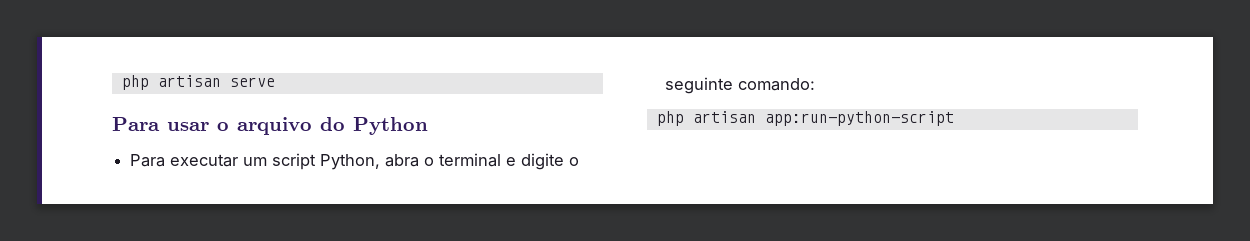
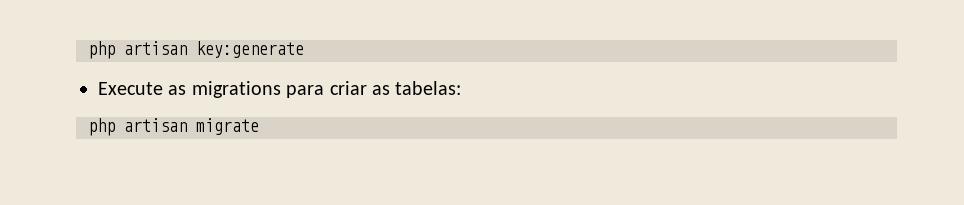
- php artisan serve
- Para usar o arquivo do Python
- Para executar um script Python, abra o terminal e digite o seguinte comando:
- php artisan app:run-python-script
+ php artisan key:generate
+ Execute as migrations para criar as tabelas:
+ php artisan migrate

